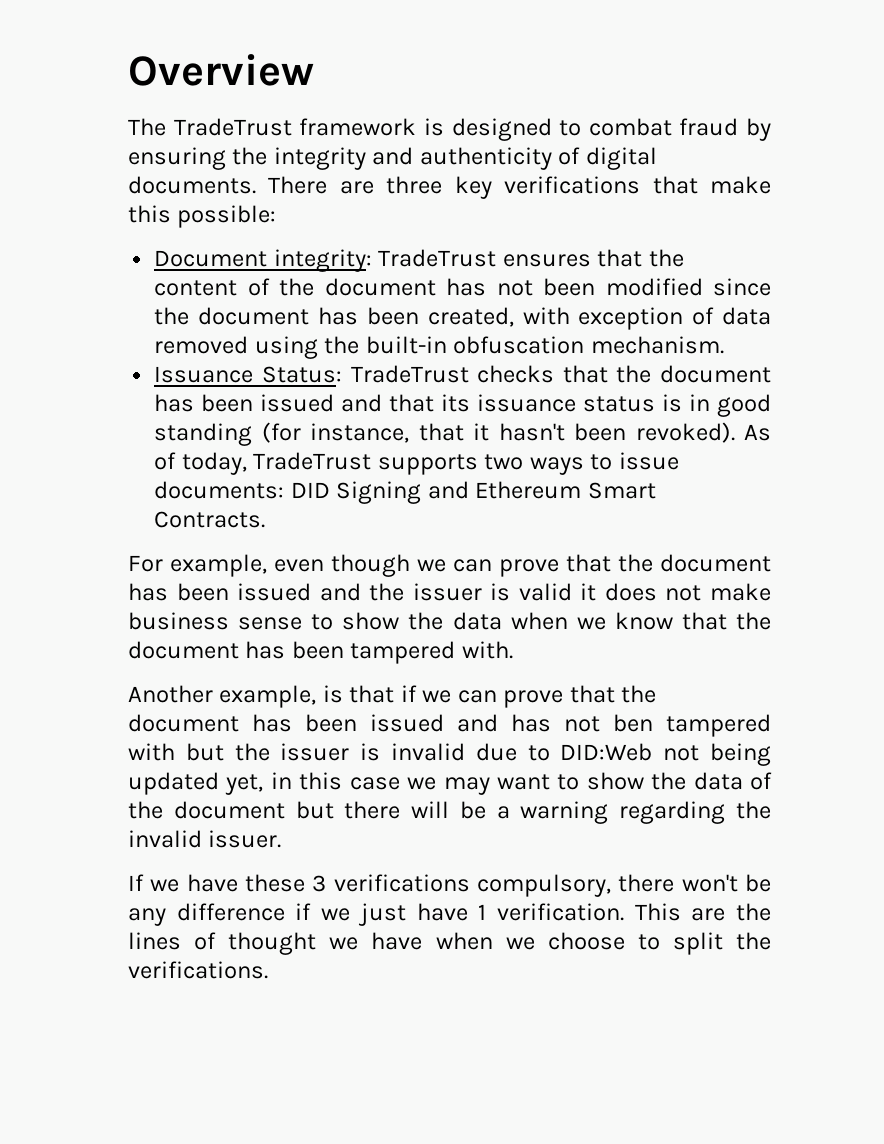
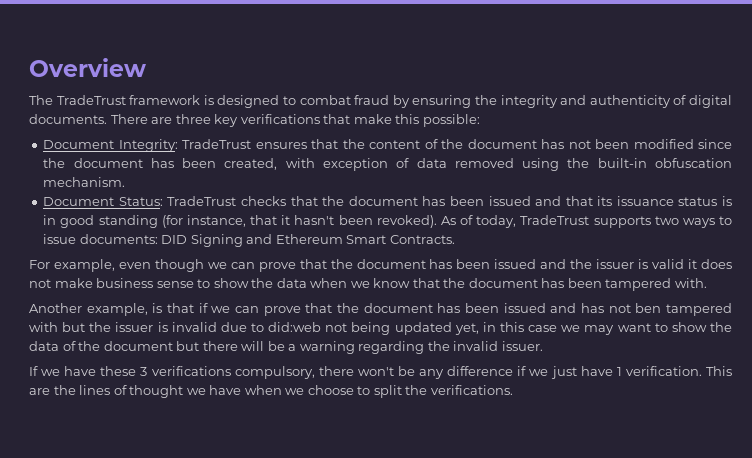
- Document integrity: TradeTrust ensures that the content of the document has not been modified since the document has been created, with exception of data removed using the built-in obfuscation mechanism.
+ Document Integrity: TradeTrust ensures that the content of the document has not been modified since the document has been created, with exception of data removed using the built-in obfuscation mechanism.
- Issuance Status: TradeTrust checks that the document has been issued and that its issuance status is in good standing (for instance, that it hasn't been revoked).
+ Document Status: TradeTrust checks that the document has been issued and that its issuance status is in good standing (for instance, that it hasn't been revoked).
- Another example, is that if we can prove that the document has been issued and has not ben tampered with but the issuer is invalid due to DID:Web not being updated yet, in this case we may want to show the data of the document but there will be a warning regarding the invalid issuer.
+ Another example, is that if we can prove that the document has been issued and has not ben tampered with but the issuer is invalid due to did:web not being updated yet, in this case we may want to show the data of the document but there will be a warning regarding the invalid issuer.

